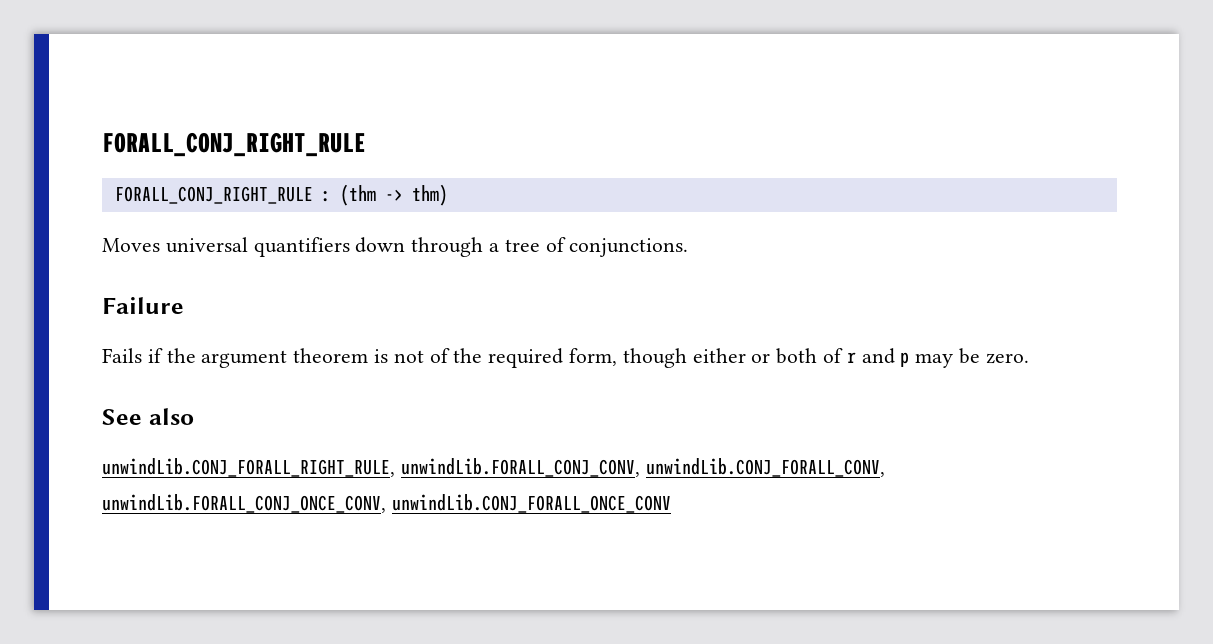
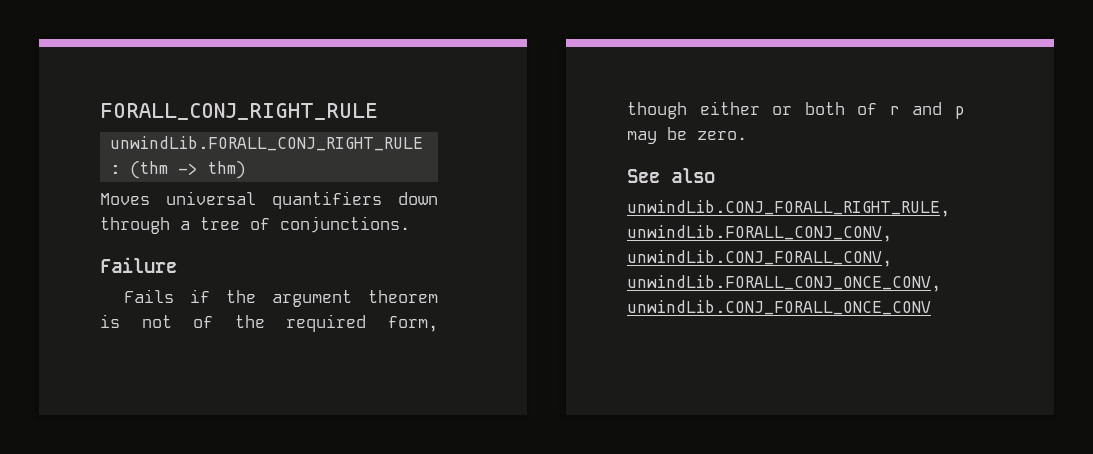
- FORALL_CONJ_RIGHT_RULE : (thm -> thm)
+ unwindLib.FORALL_CONJ_RIGHT_RULE : (thm -> thm)

